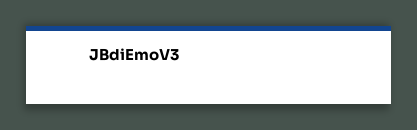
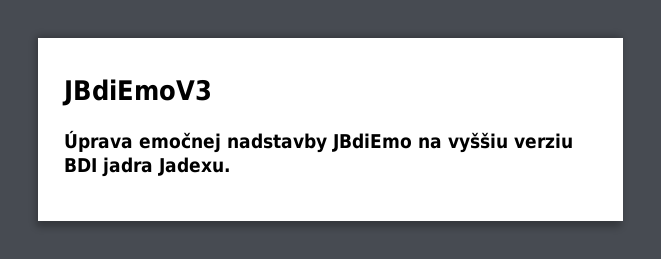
+ Úprava emočnej nadstavby JBdiEmo na vyššiu verziu BDI jadra Jadexu.

